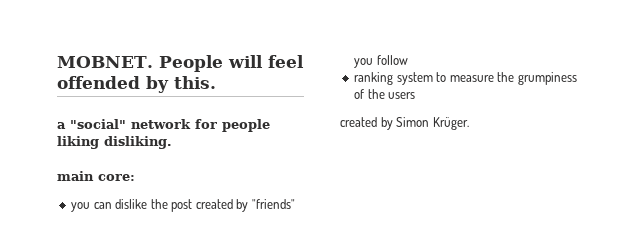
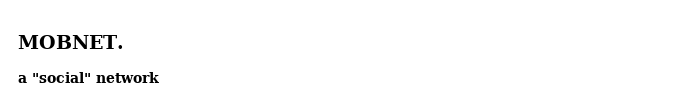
- MOBNET. People will feel offended by this.
- a "social" network for people liking disliking.
- main core:
- you can dislike the post created by "friends" you follow
- ranking system to measure the grumpiness of the users
- created by Simon Krüger.
+ MOBNET.
+ a "social" network

